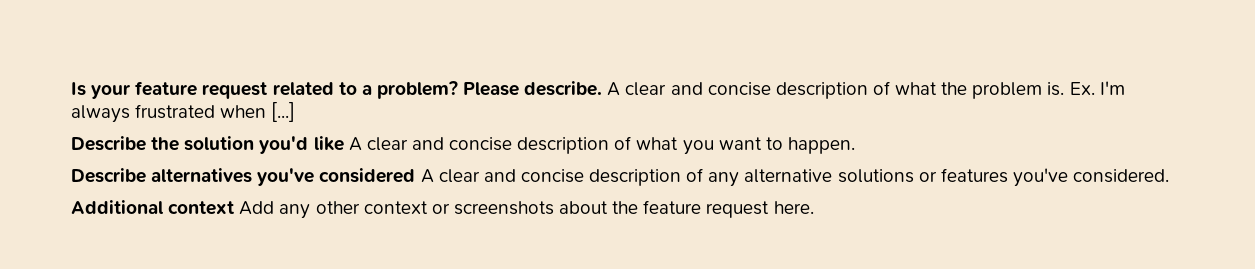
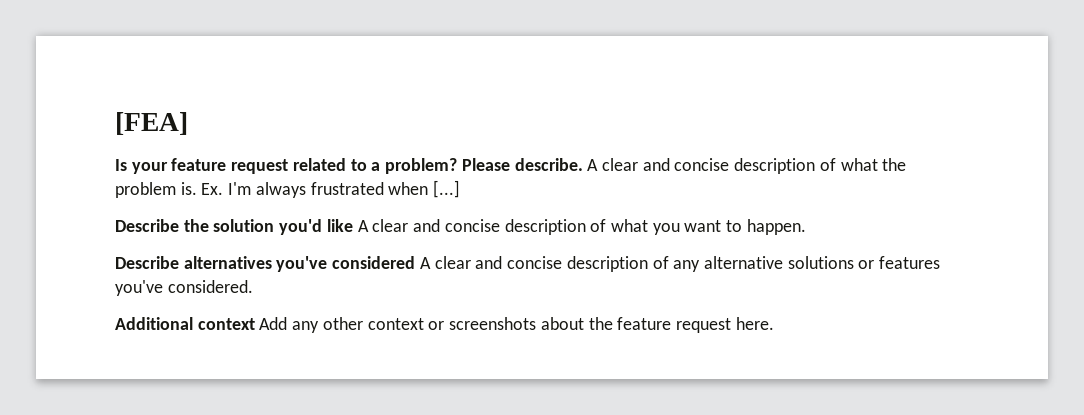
+ [FEA]

